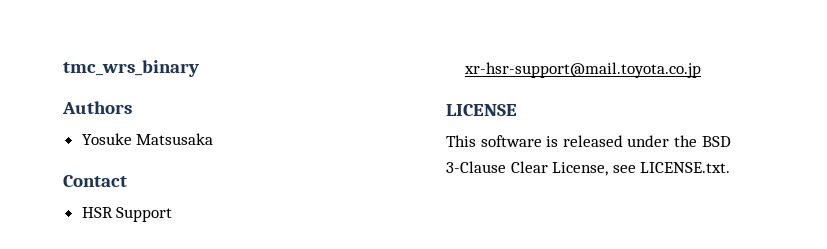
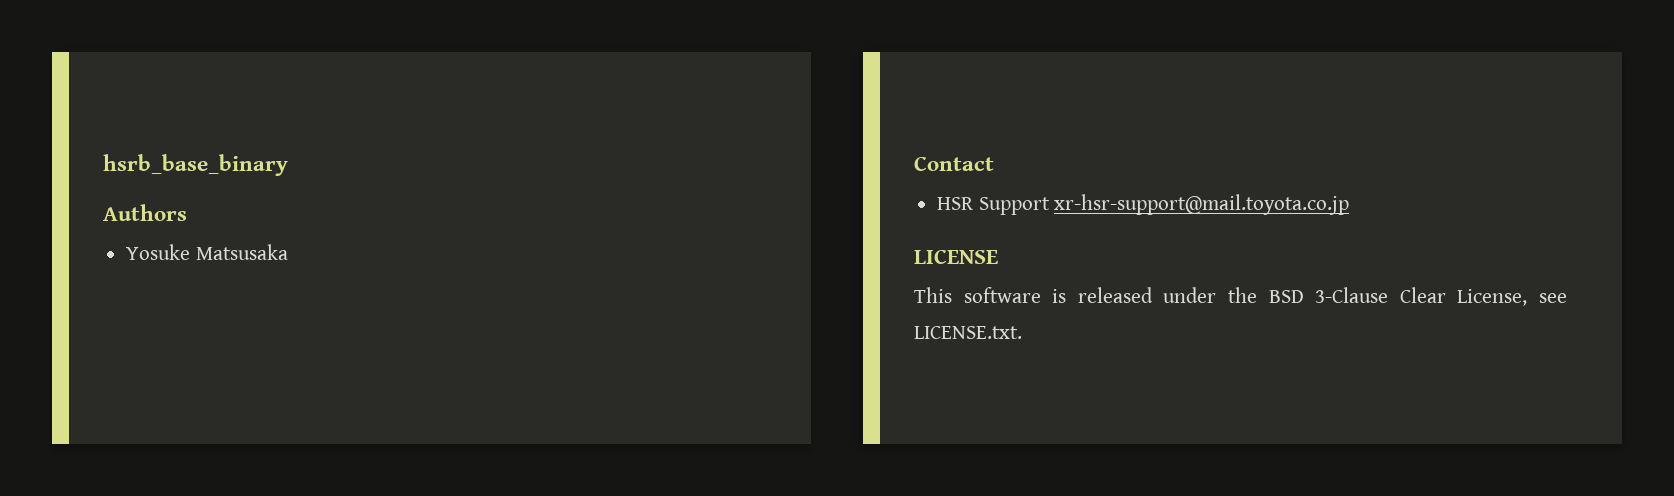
- tmc_wrs_binary
+ hsrb_base_binary

